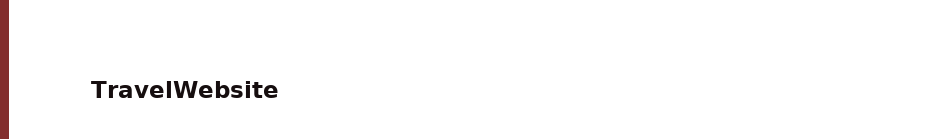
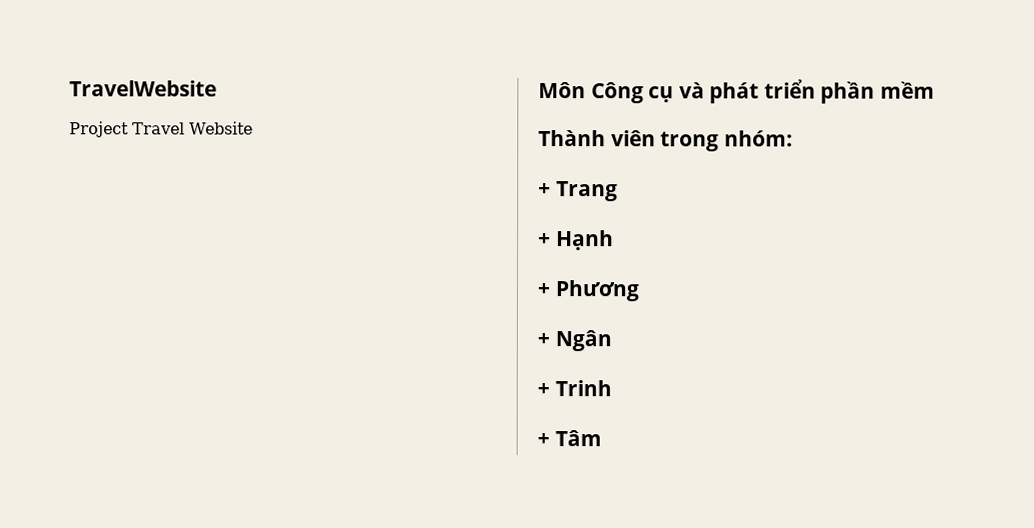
+ Project Travel Website
+ Môn Công cụ và phát triển phần mềm
+ Thành viên trong nhóm:
+ + Trang
+ + Hạnh
+ + Phương
+ + Ngân
+ + Trinh
+ + Tâm

